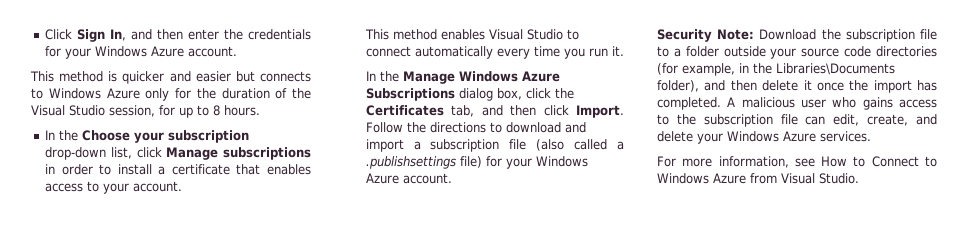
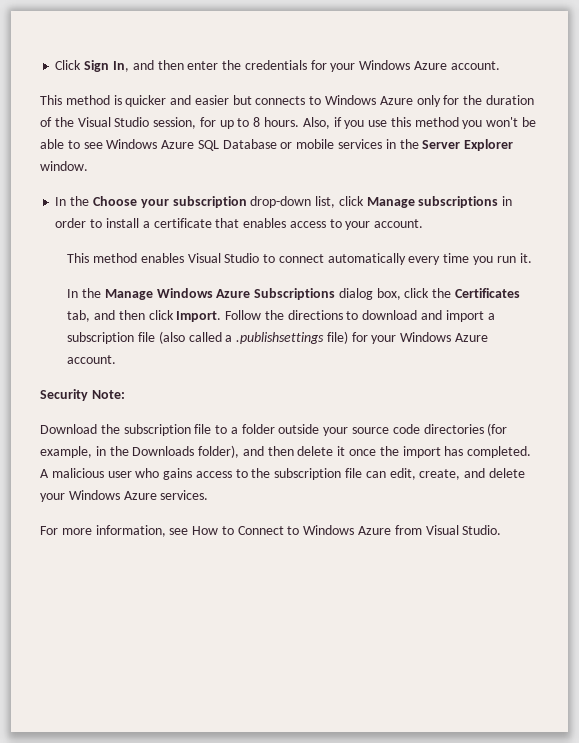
+ Also, if you use this method you won't be able to see Windows Azure SQL Database or mobile services in the Server Explorer window.
- Security Note: Download the subscription file to a folder outside your source code directories (for example, in the Libraries\Documents folder), and then delete it once the import has completed.
+ Security Note:
+ Download the subscription file to a folder outside your source code directories (for example, in the Downloads folder), and then delete it once the import has completed.

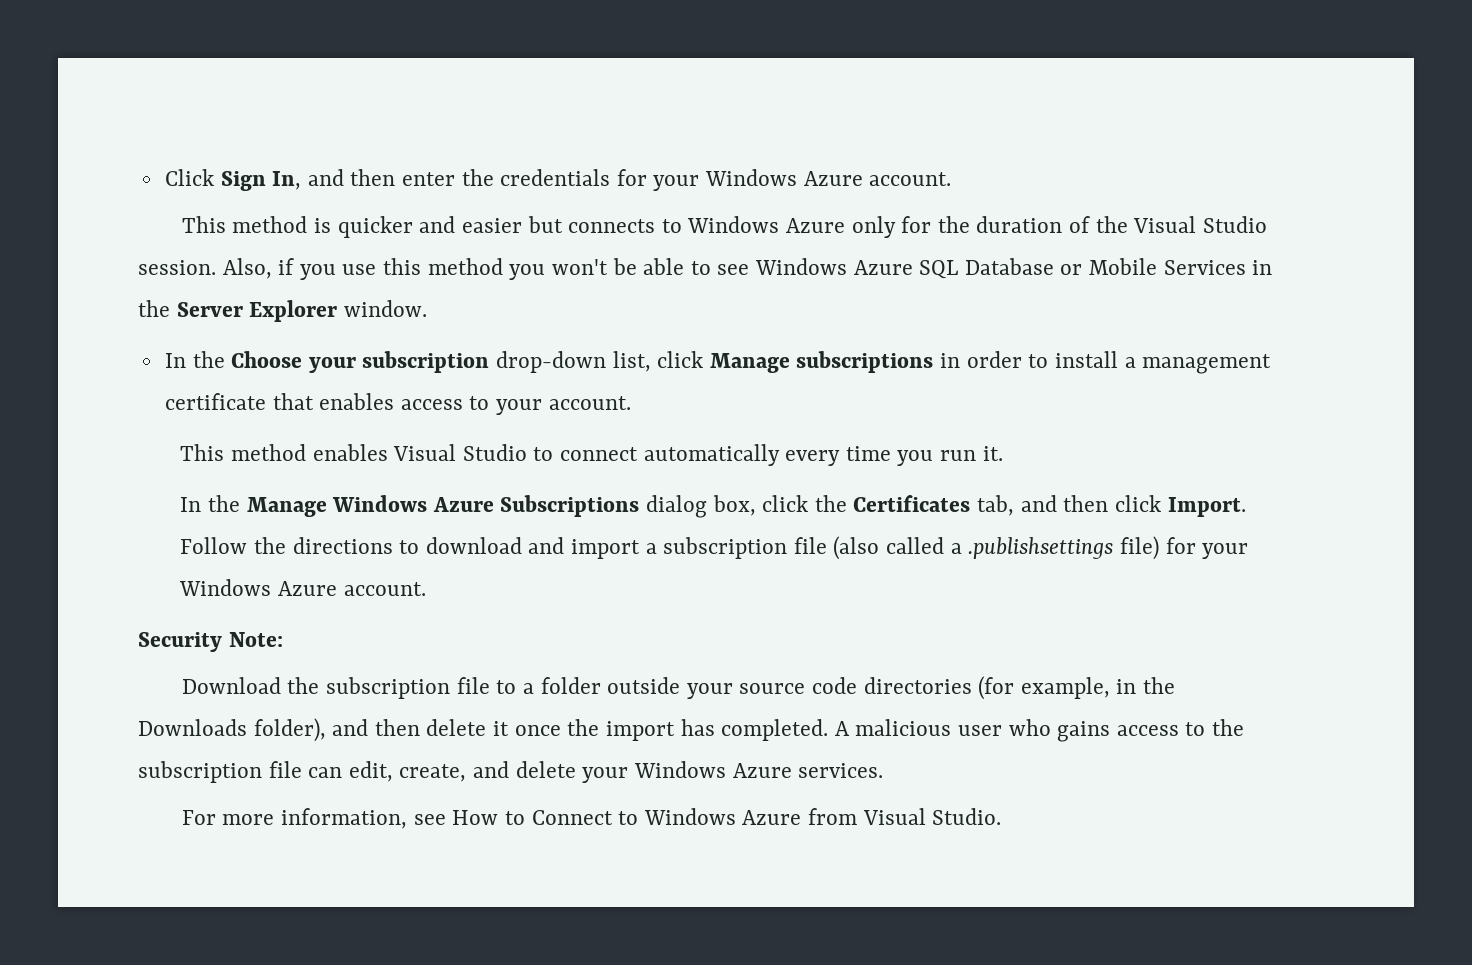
- This method is quicker and easier but connects to Windows Azure only for the duration of the Visual Studio session, for up to 8 hours.
+ This method is quicker and easier but connects to Windows Azure only for the duration of the Visual Studio session.
- Also, if you use this method you won't be able to see Windows Azure SQL Database or mobile services in the Server Explorer window.
+ Also, if you use this method you won't be able to see Windows Azure SQL Database or Mobile Services in the Server Explorer window.
- In the Choose your subscription drop-down list, click Manage subscriptions in order to install a certificate that enables access to your account.
+ In the Choose your subscription drop-down list, click Manage subscriptions in order to install a management certificate that enables access to your account.

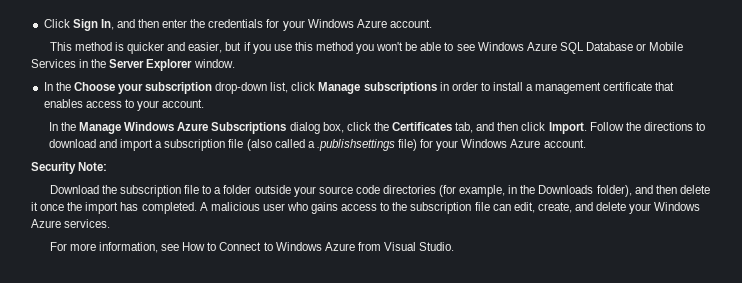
- This method is quicker and easier but connects to Windows Azure only for the duration of the Visual Studio session. Also, if you use this method you won't be able to see Windows Azure SQL Database or Mobile Services in the Server Explorer window.
+ This method is quicker and easier, but if you use this method you won't be able to see Windows Azure SQL Database or Mobile Services in the Server Explorer window.
- This method enables Visual Studio to connect automatically every time you run it.

